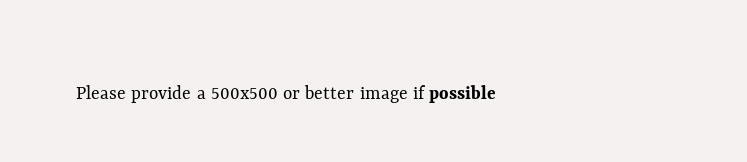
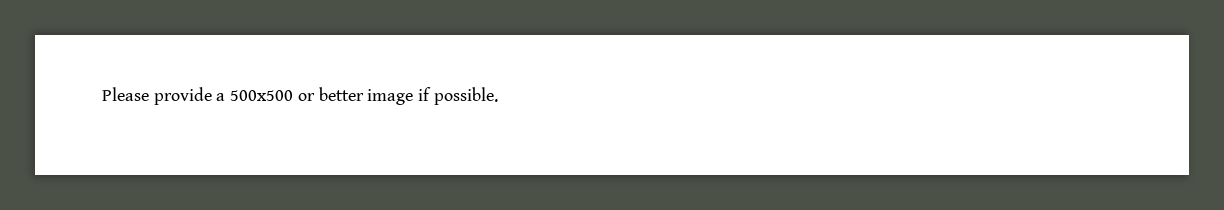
- Please provide a 500x500 or better image if possible
+ Please provide a 500x500 or better image if possible.

